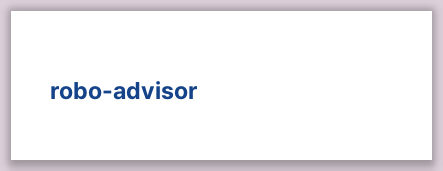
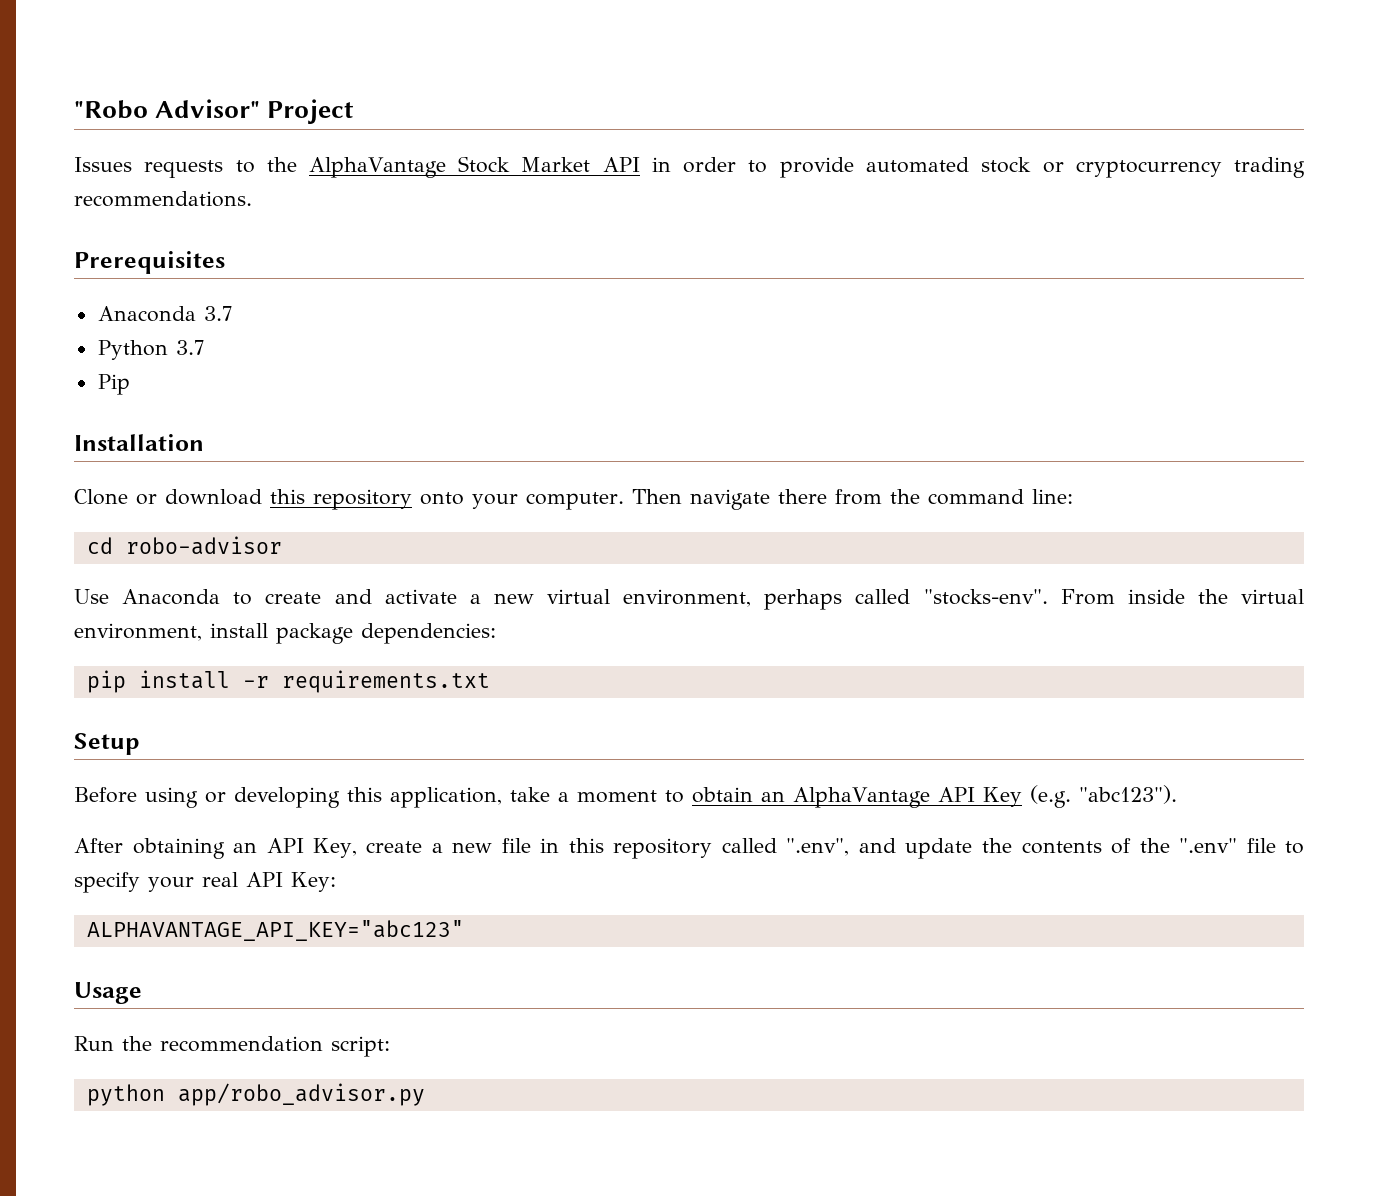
- robo-advisor
+ "Robo Advisor" Project
+ Issues requests to the AlphaVantage Stock Market API in order to provide automated stock or cryptocurrency trading recommendations.
+ Prerequisites
+ Anaconda 3.7
+ Python 3.7
+ Pip
+ Installation
+ Clone or download this repository onto your computer. Then navigate there from the command line:
+ cd robo-advisor
+ Use Anaconda to create and activate a new virtual environment, perhaps called "stocks-env". From inside the virtual environment, install package dependencies:
+ pip install -r requirements.txt
+ Setup
+ Before using or developing this application, take a moment to obtain an AlphaVantage API Key (e.g. "abc123").
+ After obtaining an API Key, create a new file in this repository called ".env", and update the contents of the ".env" file to specify your real API Key:
+ ALPHAVANTAGE_API_KEY="abc123"
+ Usage
+ Run the recommendation script:
+ python app/robo_advisor.py

